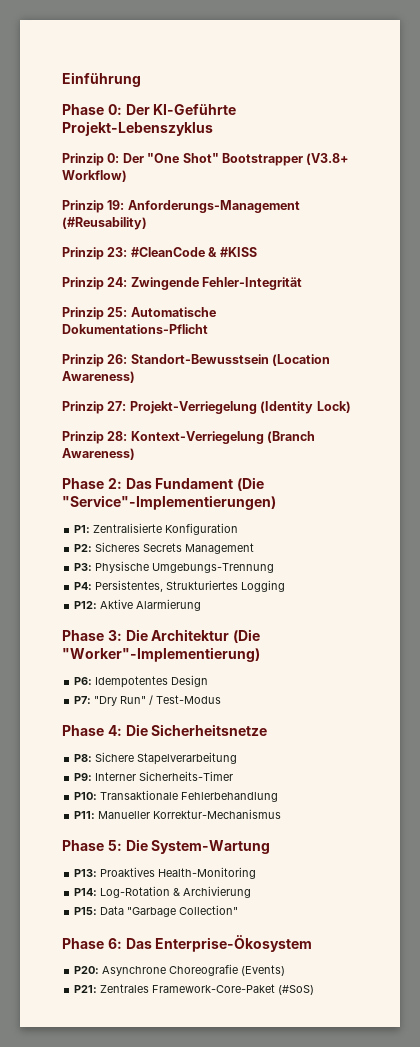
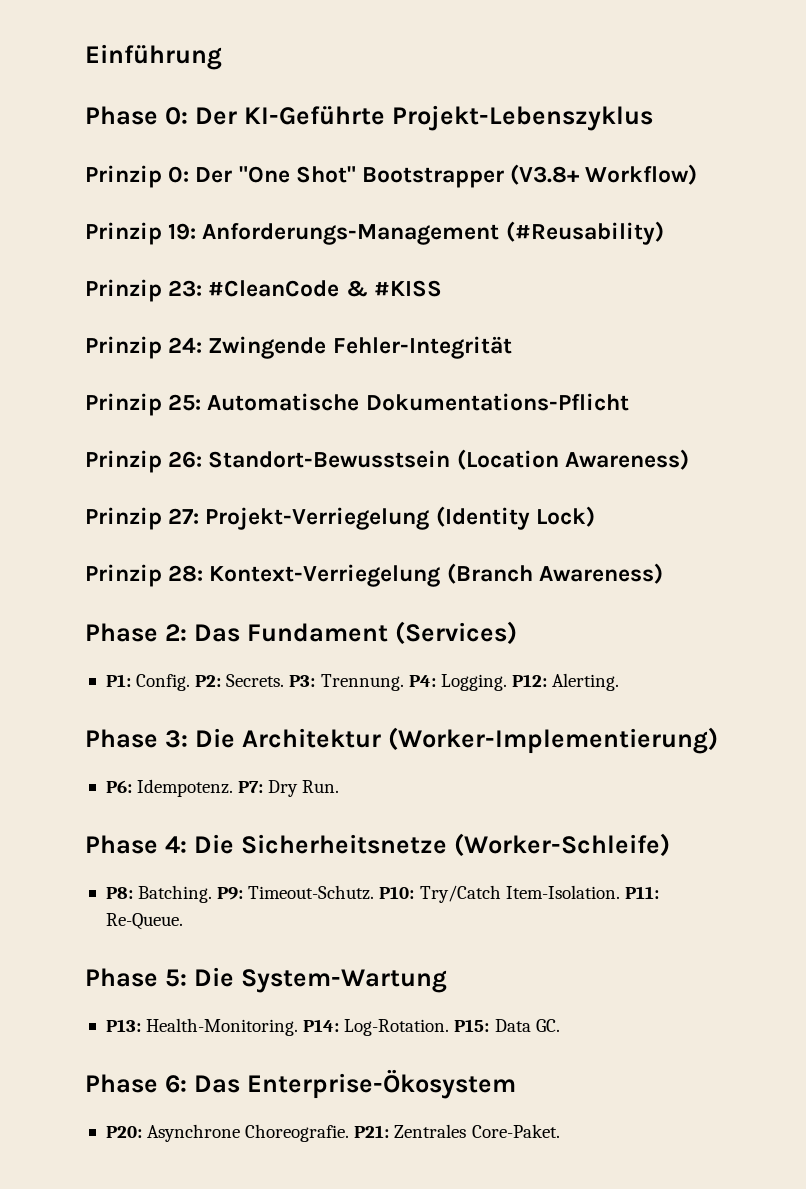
- Phase 2: Das Fundament (Die "Service"-Implementierungen)
+ Phase 2: Das Fundament (Services)
- P1: Zentralisierte Konfiguration
- P2: Sicheres Secrets Management
- P3: Physische Umgebungs-Trennung
- P4: Persistentes, Strukturiertes Logging
- P12: Aktive Alarmierung
+ P1: Config. P2: Secrets. P3: Trennung. P4: Logging. P12: Alerting.
- Phase 3: Die Architektur (Die "Worker"-Implementierung)
+ Phase 3: Die Architektur (Worker-Implementierung)
- P6: Idempotentes Design
- P7: "Dry Run" / Test-Modus
+ P6: Idempotenz. P7: Dry Run.
- Phase 4: Die Sicherheitsnetze
+ Phase 4: Die Sicherheitsnetze (Worker-Schleife)
- P8: Sichere Stapelverarbeitung
- P9: Interner Sicherheits-Timer
- P10: Transaktionale Fehlerbehandlung
- P11: Manueller Korrektur-Mechanismus
+ P8: Batching. P9: Timeout-Schutz. P10: Try/Catch Item-Isolation. P11: Re-Queue.
- P13: Proaktives Health-Monitoring
- P14: Log-Rotation & Archivierung
- P15: Data "Garbage Collection"
+ P13: Health-Monitoring. P14: Log-Rotation. P15: Data GC.
- P20: Asynchrone Choreografie (Events)
- P21: Zentrales Framework-Core-Paket (#SoS)
+ P20: Asynchrone Choreografie. P21: Zentrales Core-Paket.

